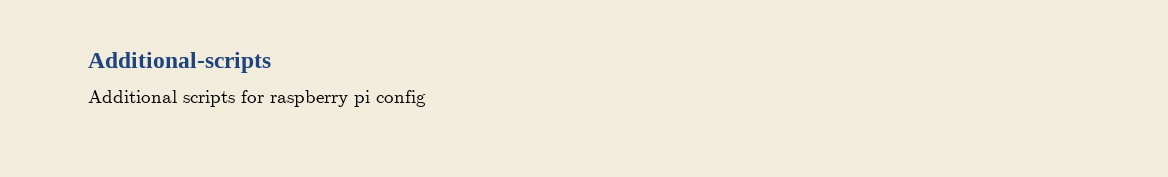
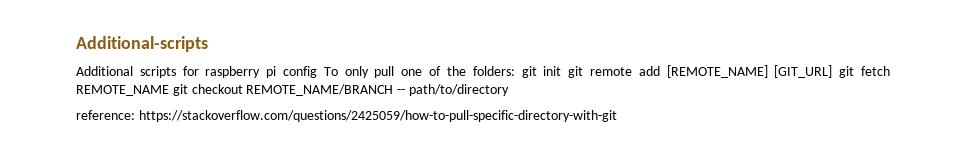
- Additional scripts for raspberry pi config
+ Additional scripts for raspberry pi config To only pull one of the folders: git init git remote add [REMOTE_NAME] [GIT_URL] git fetch REMOTE_NAME git checkout REMOTE_NAME/BRANCH -- path/to/directory
+ reference: https://stackoverflow.com/questions/2425059/how-to-pull-specific-directory-with-git

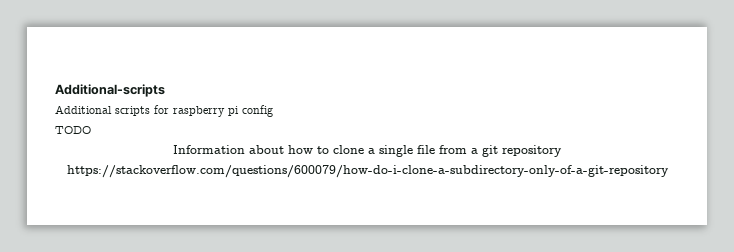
- Additional scripts for raspberry pi config To only pull one of the folders: git init git remote add [REMOTE_NAME] [GIT_URL] git fetch REMOTE_NAME git checkout REMOTE_NAME/BRANCH -- path/to/directory
- reference: https://stackoverflow.com/questions/2425059/how-to-pull-specific-directory-with-git
+ Additional scripts for raspberry pi config
+ TODO
+ Information about how to clone a single file from a git repository
+ https://stackoverflow.com/questions/600079/how-do-i-clone-a-subdirectory-only-of-a-git-repository

